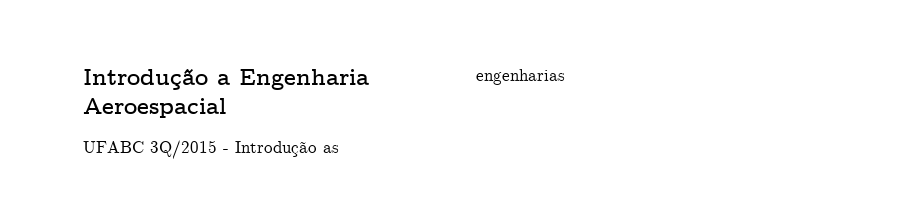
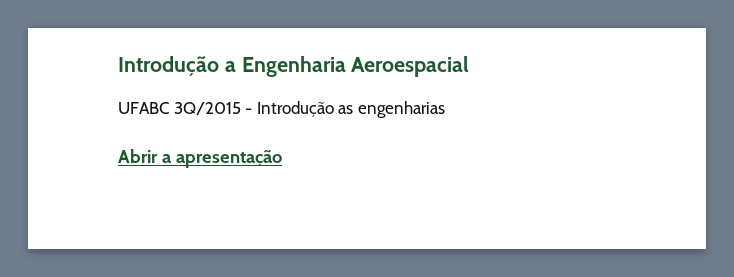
+ Abrir a apresentação

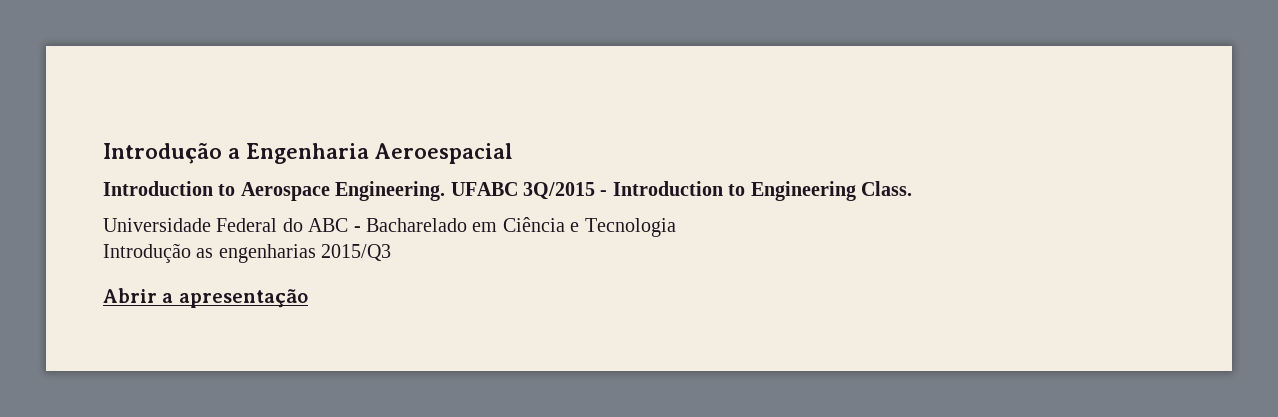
- UFABC 3Q/2015 - Introdução as engenharias
+ Introduction to Aerospace Engineering. UFABC 3Q/2015 - Introduction to Engineering Class.
+ Universidade Federal do ABC - Bacharelado em Ciência e Tecnologia
+ Introdução as engenharias 2015/Q3

